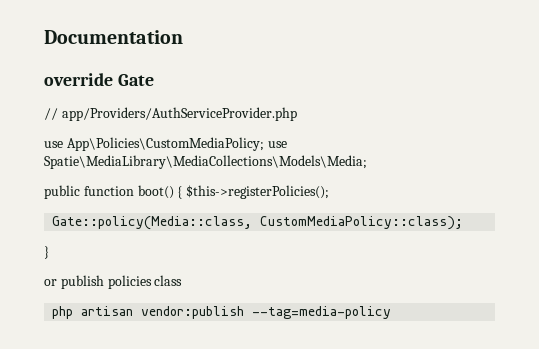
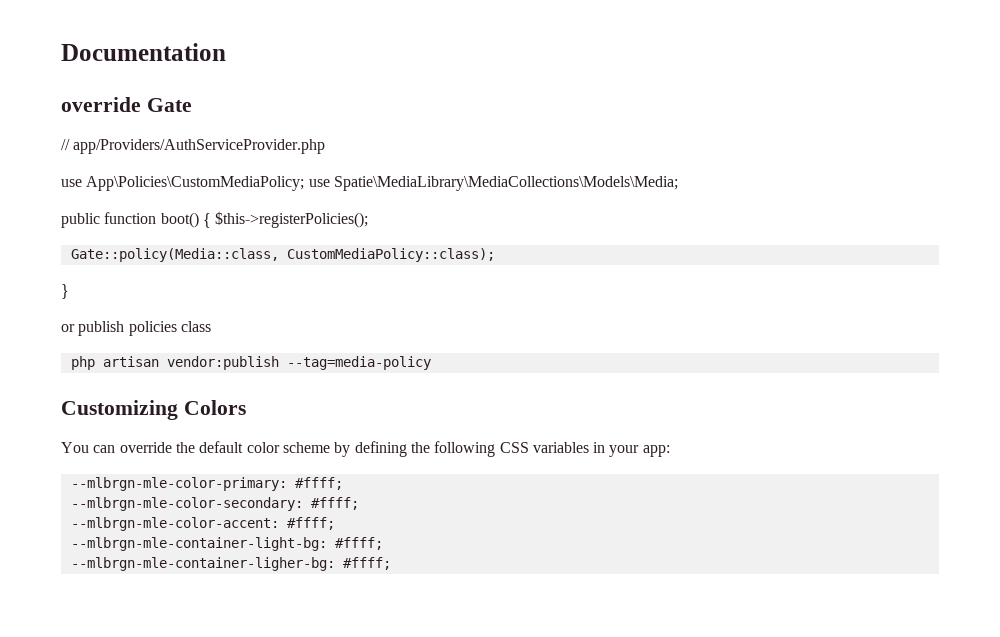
+ Customizing Colors
+ You can override the default color scheme by defining the following CSS variables in your app:
+ --mlbrgn-mle-color-primary: #ffff;
+ --mlbrgn-mle-color-secondary: #ffff;
+ --mlbrgn-mle-color-accent: #ffff;
+ --mlbrgn-mle-container-light-bg: #ffff;
+ --mlbrgn-mle-container-ligher-bg: #ffff;

